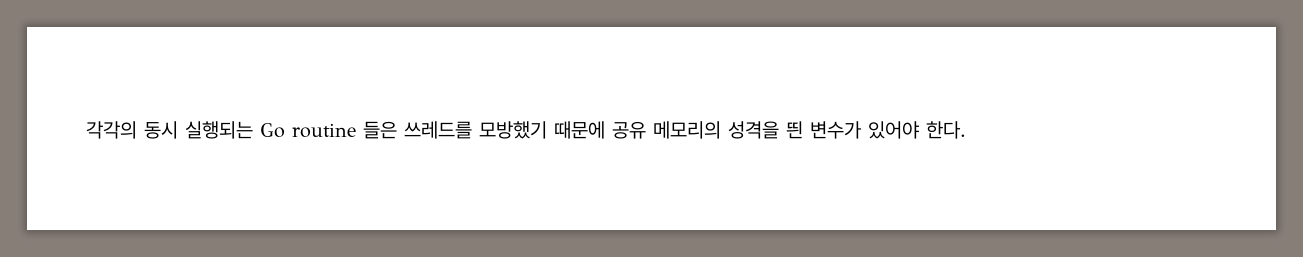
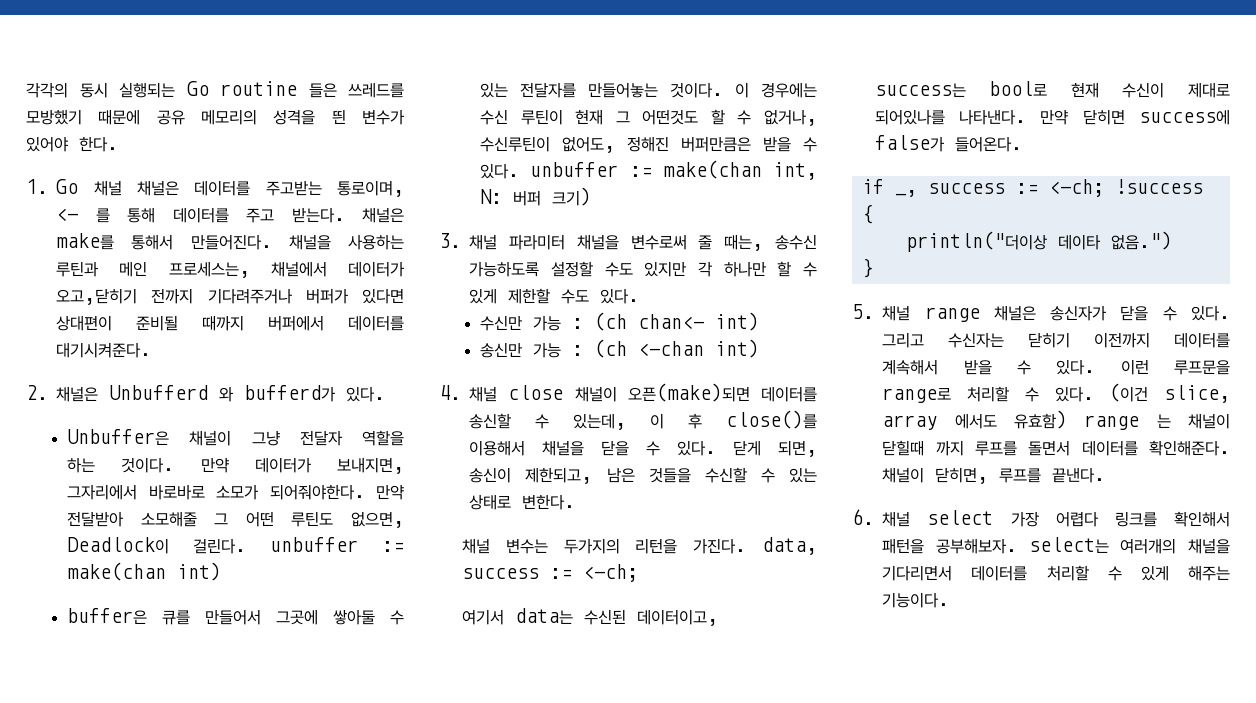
+ 1. Go 채널 채널은 데이터를 주고받는 통로이며, <- 를 통해 데이터를 주고 받는다. 채널은 make를 통해서 만들어진다. 채널을 사용하는 루틴과 메인 프로세스는, 채널에서 데이터가 오고,닫히기 전까지 기다려주거나 버퍼가 있다면 상대편이 준비될 때까지 버퍼에서 데이터를 대기시켜준다.
+ 2. 채널은 Unbufferd 와 bufferd가 있다.
+ Unbuffer은 채널이 그냥 전달자 역할을 하는 것이다. 만약 데이터가 보내지면, 그자리에서 바로바로 소모가 되어줘야한다. 만약 전달받아 소모해줄 그 어떤 루틴도 없으면, Deadlock이 걸린다. unbuffer := make(chan int)
+ buffer은 큐를 만들어서 그곳에 쌓아둘 수 있는 전달자를 만들어놓는 것이다. 이 경우에는 수신 루틴이 현재 그 어떤것도 할 수 없거나, 수신루틴이 없어도, 정해진 버퍼만큼은 받을 수 있다. unbuffer := make(chan int, N: 버퍼 크기)
+ 3. 채널 파라미터 채널을 변수로써 줄 때는, 송수신 가능하도록 설정할 수도 있지만 각 하나만 할 수 있게 제한할 수도 있다.
+ 수신만 가능 : (ch chan<- int)
+ 송신만 가능 : (ch <-chan int)
+ 4. 채널 close 채널이 오픈(make)되면 데이터를 송신할 수 있는데, 이 후 close()를 이용해서 채널을 닫을 수 있다. 닫게 되면, 송신이 제한되고, 남은 것들을 수신할 수 있는 상태로 변한다.
+ 채널 변수는 두가지의 리턴을 가진다. data, success := <-ch;
+ 여기서 data는 수신된 데이터이고, success는 bool로 현재 수신이 제대로 되어있나를 나타낸다. 만약 닫히면 success에 false가 들어온다.
+ if _, success := <-ch; !success {
+ println("더이상 데이타 없음.")
+ }
+ 5. 채널 range 채널은 송신자가 닫을 수 있다. 그리고 수신자는 닫히기 이전까지 데이터를 계속해서 받을 수 있다. 이런 루프문을 range로 처리할 수 있다. (이건 slice, array 에서도 유효함) range 는 채널이 닫힐때 까지 루프를 돌면서 데이터를 확인해준다. 채널이 닫히면, 루프를 끝낸다.
+ 6. 채널 select 가장 어렵다 링크를 확인해서 패턴을 공부해보자. select는 여러개의 채널을 기다리면서 데이터를 처리할 수 있게 해주는 기능이다.

